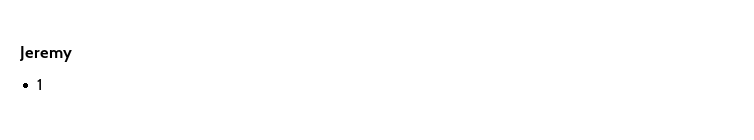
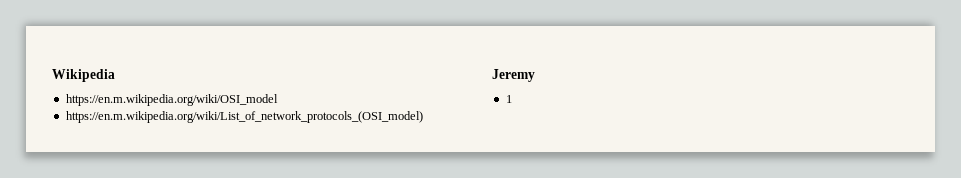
+ Wikipedia
+ https://en.m.wikipedia.org/wiki/OSI_model
+ https://en.m.wikipedia.org/wiki/List_of_network_protocols_(OSI_model)

